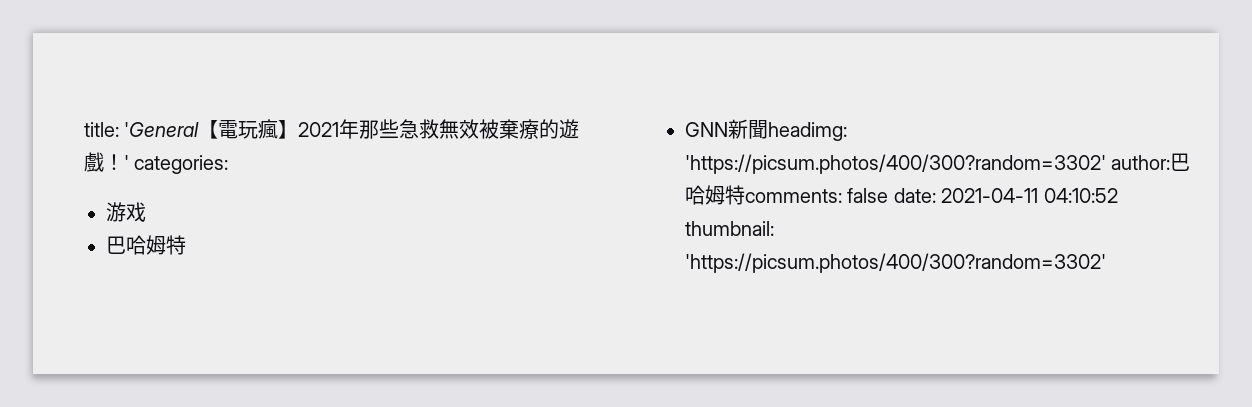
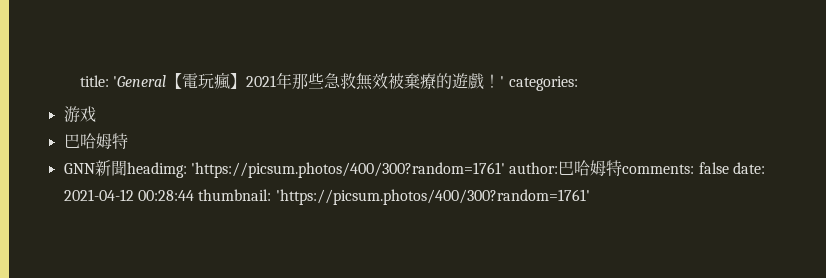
- GNN新聞headimg: 'https://picsum.photos/400/300?random=3302' author:巴哈姆特comments: false date: 2021-04-11 04:10:52 thumbnail: 'https://picsum.photos/400/300?random=3302'
+ GNN新聞headimg: 'https://picsum.photos/400/300?random=1761' author:巴哈姆特comments: false date: 2021-04-12 00:28:44 thumbnail: 'https://picsum.photos/400/300?random=1761'

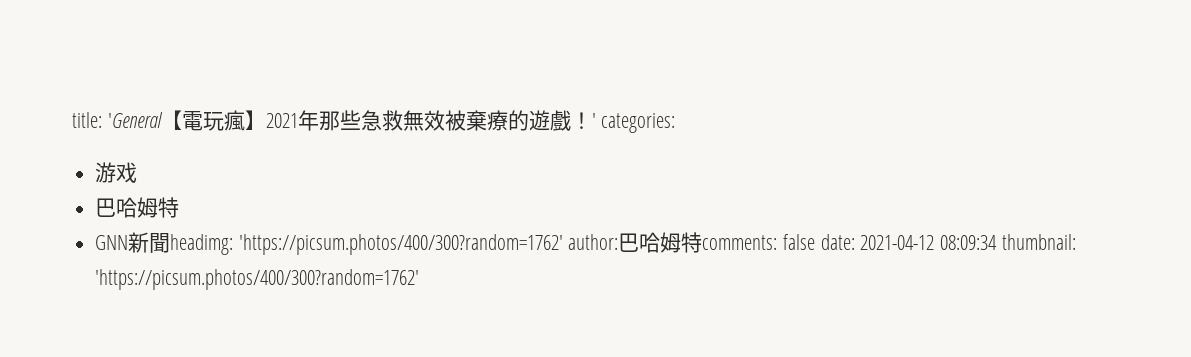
- GNN新聞headimg: 'https://picsum.photos/400/300?random=1761' author:巴哈姆特comments: false date: 2021-04-12 00:28:44 thumbnail: 'https://picsum.photos/400/300?random=1761'
+ GNN新聞headimg: 'https://picsum.photos/400/300?random=1762' author:巴哈姆特comments: false date: 2021-04-12 08:09:34 thumbnail: 'https://picsum.photos/400/300?random=1762'

